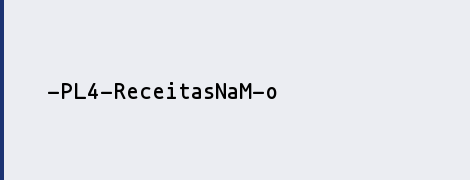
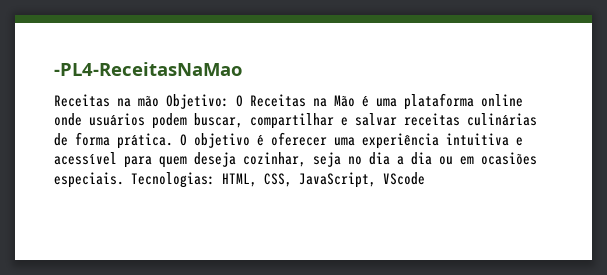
- -PL4-ReceitasNaM-o
+ -PL4-ReceitasNaMao
+ Receitas na mão Objetivo: O Receitas na Mão é uma plataforma online onde usuários podem buscar, compartilhar e salvar receitas culinárias de forma prática. O objetivo é oferecer uma experiência intuitiva e acessível para quem deseja cozinhar, seja no dia a dia ou em ocasiões especiais. Tecnologias: HTML, CSS, JavaScript, VScode

